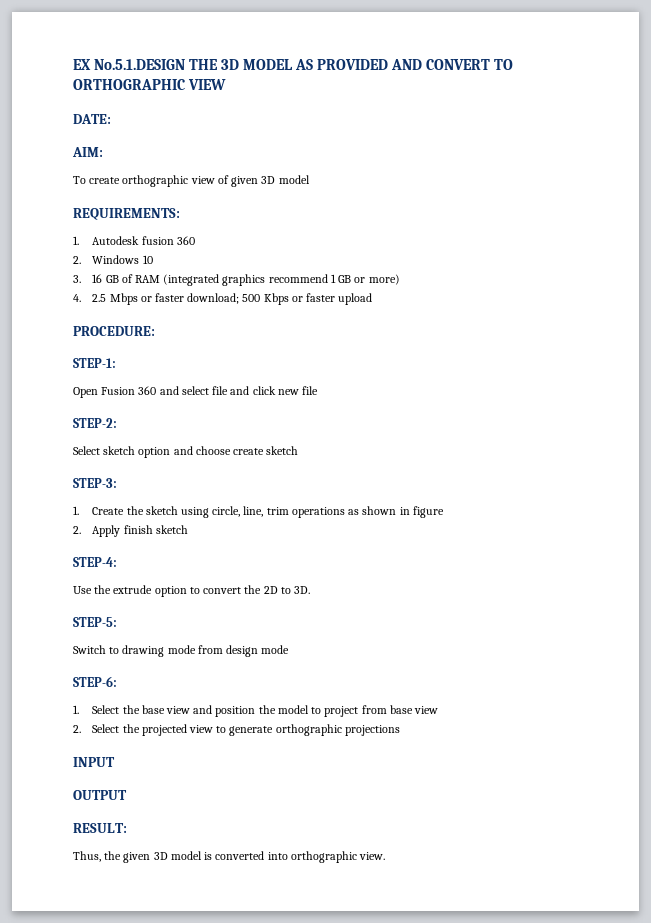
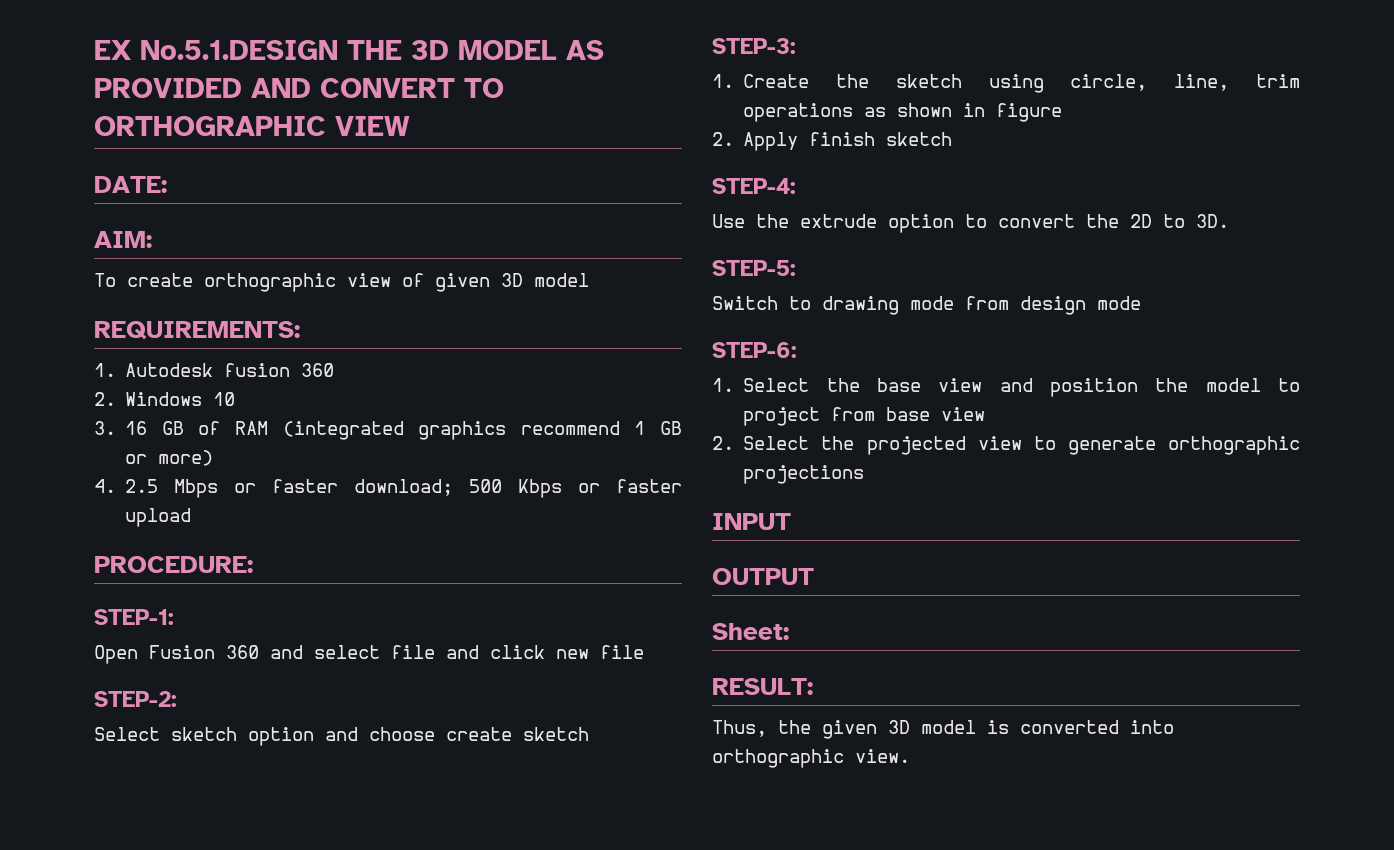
+ Sheet:

